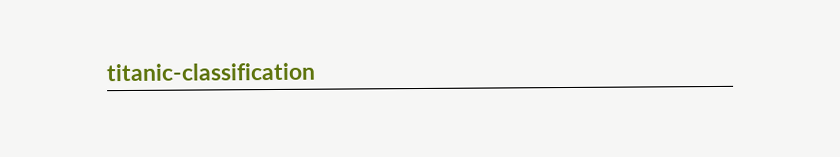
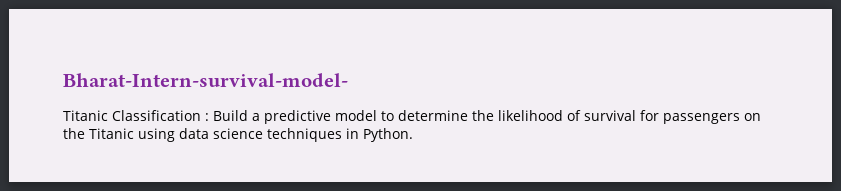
- titanic-classification
+ Bharat-Intern-survival-model-
+ Titanic Classification : Build a predictive model to determine the likelihood of survival for passengers on the Titanic using data science techniques in Python.

